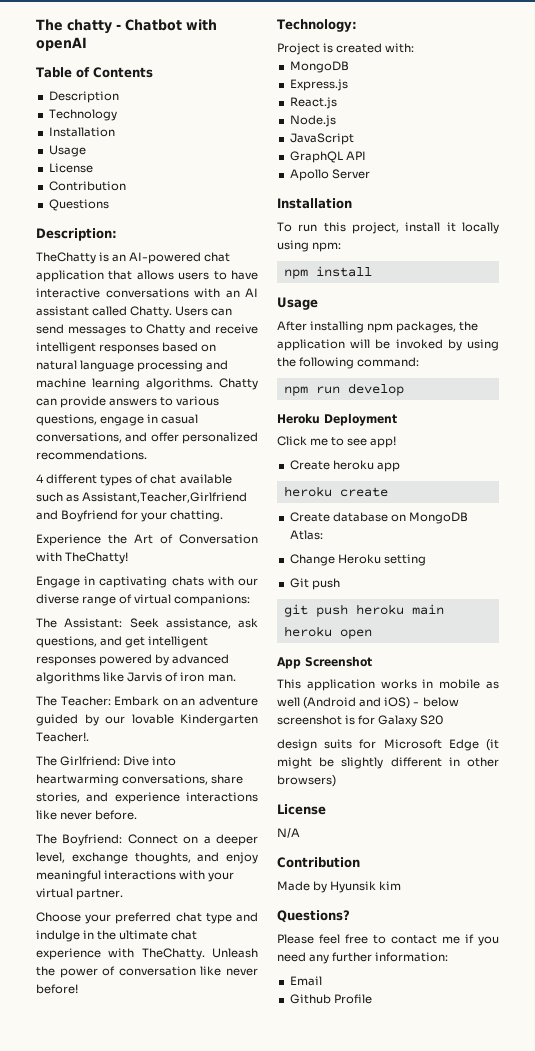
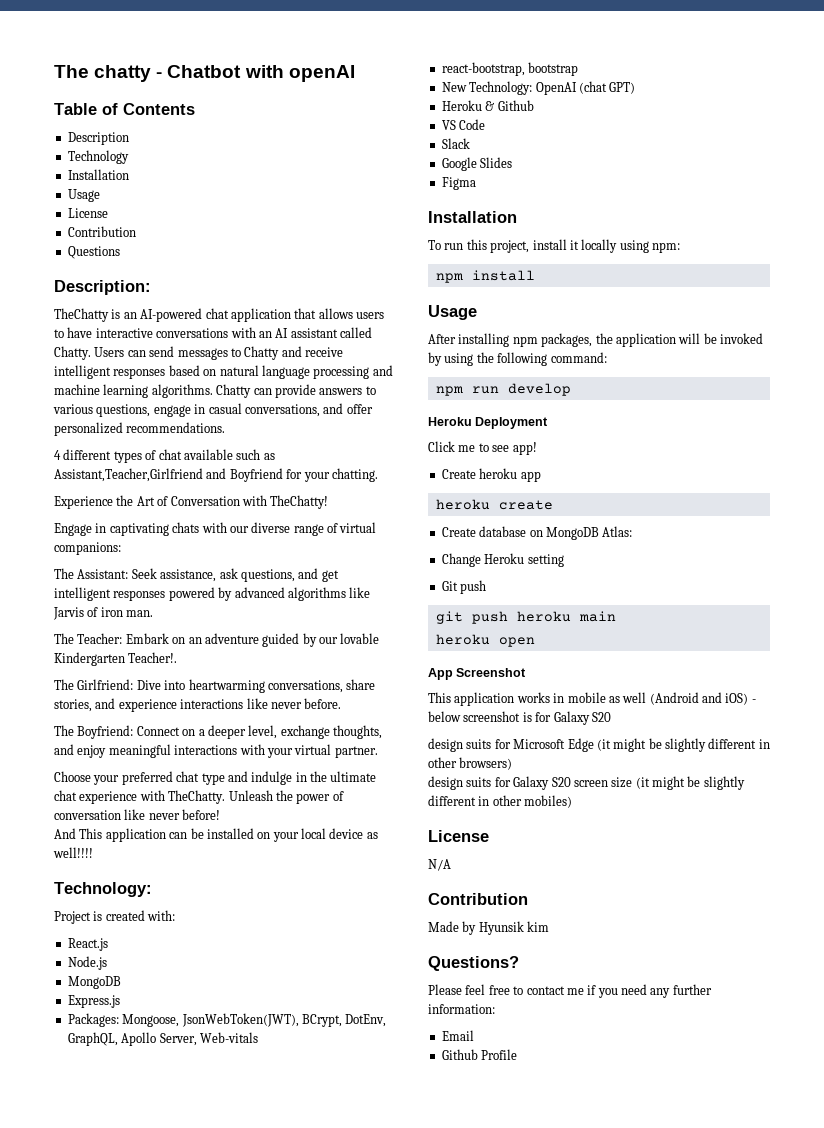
+ And This application can be installed on your local device as well!!!!
+ React.js
+ Node.js
- React.js
- Node.js
- JavaScript
- GraphQL API
- Apollo Server
+ Packages: Mongoose, JsonWebToken(JWT), BCrypt, DotEnv, GraphQL, Apollo Server, Web-vitals
+ react-bootstrap, bootstrap
+ New Technology: OpenAI (chat GPT)
+ Heroku & Github
+ VS Code
+ Slack
+ Google Slides
+ Figma
+ design suits for Galaxy S20 screen size (it might be slightly different in other mobiles)

